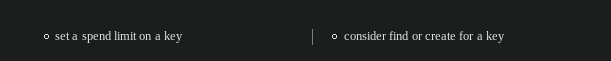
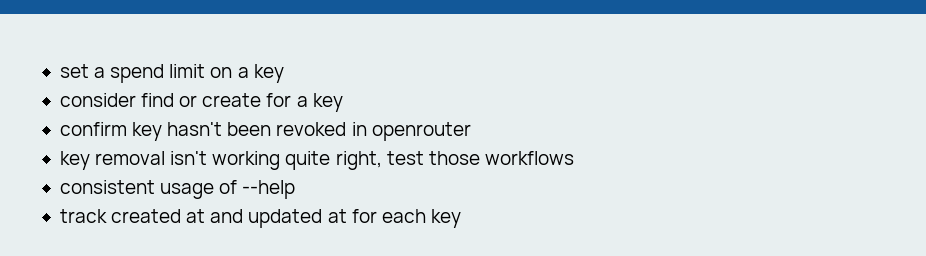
+ confirm key hasn't been revoked in openrouter
+ key removal isn't working quite right, test those workflows
+ consistent usage of --help
+ track created at and updated at for each key

